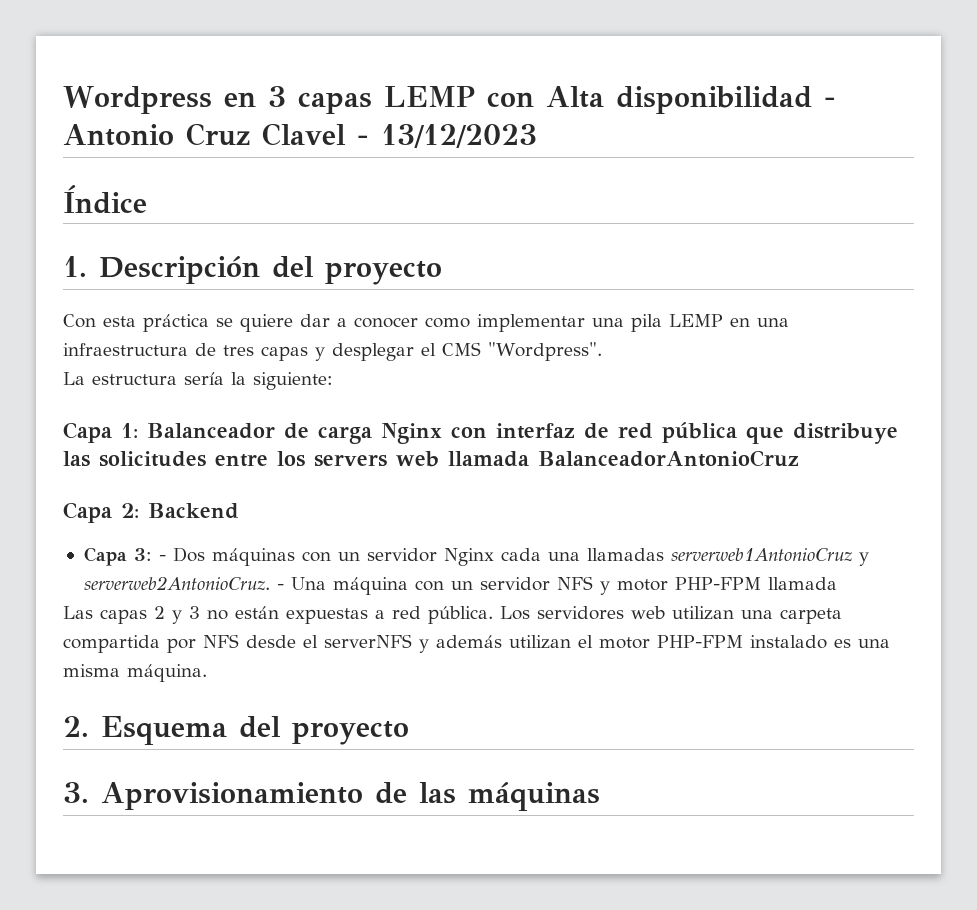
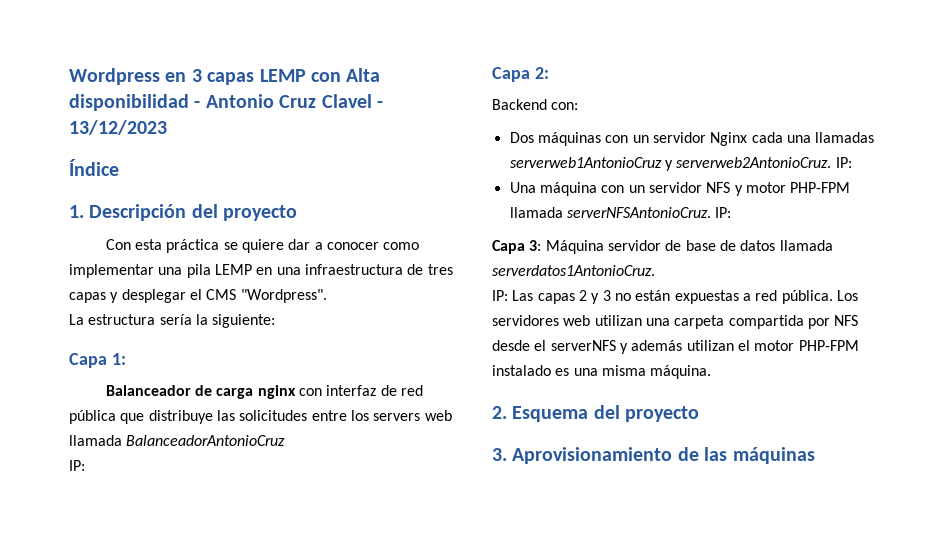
- Capa 1: Balanceador de carga Nginx con interfaz de red pública que distribuye las solicitudes entre los servers web llamada BalanceadorAntonioCruz
+ Capa 1:
+ Balanceador de carga nginx con interfaz de red pública que distribuye las solicitudes entre los servers web llamada BalanceadorAntonioCruz
+ IP:
- Capa 2: Backend
- Capa 3: - Dos máquinas con un servidor Nginx cada una llamadas serverweb1AntonioCruz y serverweb2AntonioCruz. - Una máquina con un servidor NFS y motor PHP-FPM llamada
- Las capas 2 y 3 no están expuestas a red pública.
+ Capa 2:
+ Backend con:
+ Dos máquinas con un servidor Nginx cada una llamadas serverweb1AntonioCruz y serverweb2AntonioCruz. IP:
+ Una máquina con un servidor NFS y motor PHP-FPM llamada serverNFSAntonioCruz. IP:
+ Capa 3: Máquina servidor de base de datos llamada serverdatos1AntonioCruz.
+ IP: Las capas 2 y 3 no están expuestas a red pública.

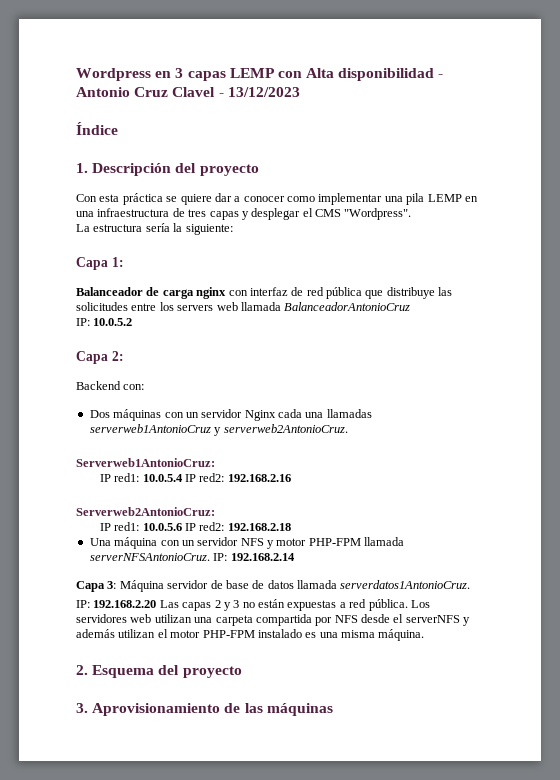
  Balanceador de carga nginx con interfaz de red pública que distribuye las solicitudes entre los servers web llamada BalanceadorAntonioCruz
- IP:
+ IP: 10.0.5.2
- Dos máquinas con un servidor Nginx cada una llamadas serverweb1AntonioCruz y serverweb2AntonioCruz. IP:
+ Dos máquinas con un servidor Nginx cada una llamadas serverweb1AntonioCruz y serverweb2AntonioCruz.
+ Serverweb1AntonioCruz:
+ IP red1: 10.0.5.4 IP red2: 192.168.2.16
+ Serverweb2AntonioCruz:
+ IP red1: 10.0.5.6 IP red2: 192.168.2.18
- Una máquina con un servidor NFS y motor PHP-FPM llamada serverNFSAntonioCruz. IP:
+ Una máquina con un servidor NFS y motor PHP-FPM llamada serverNFSAntonioCruz. IP: 192.168.2.14
- IP: Las capas 2 y 3 no están expuestas a red pública.
+ IP: 192.168.2.20 Las capas 2 y 3 no están expuestas a red pública.

